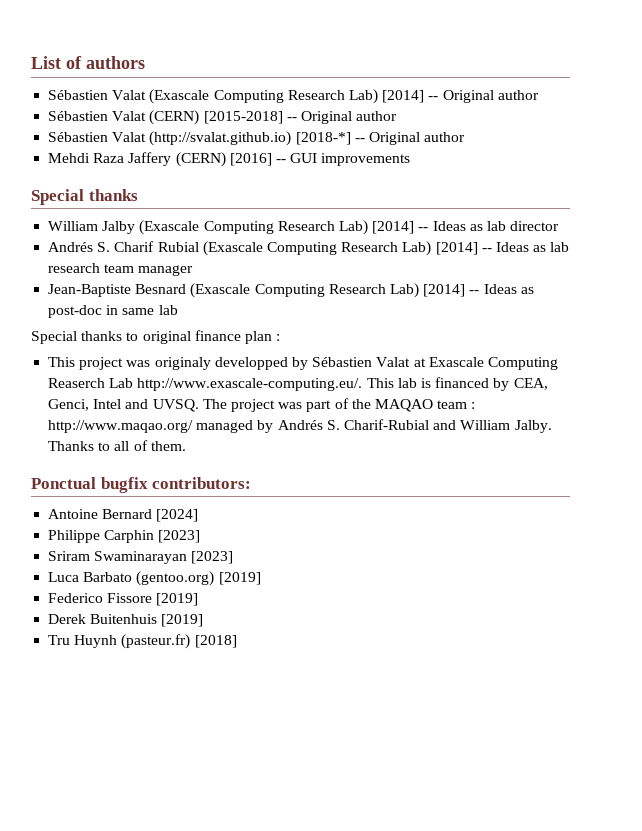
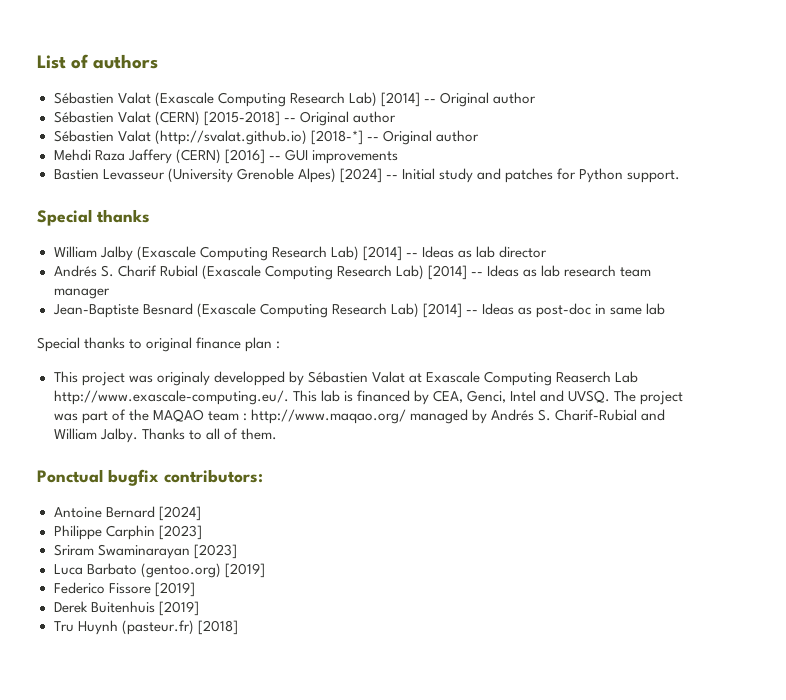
+ Bastien Levasseur (University Grenoble Alpes) [2024] -- Initial study and patches for Python support.

